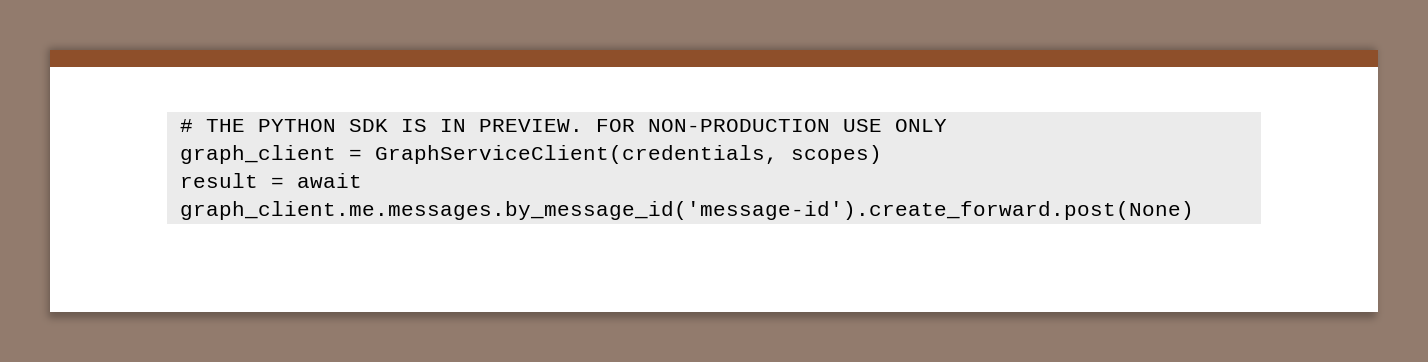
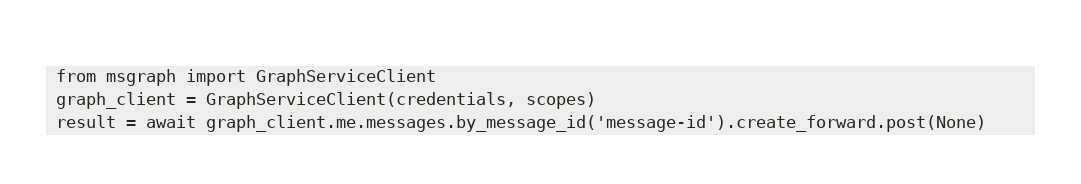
- # THE PYTHON SDK IS IN PREVIEW. FOR NON-PRODUCTION USE ONLY
+ from msgraph import GraphServiceClient

